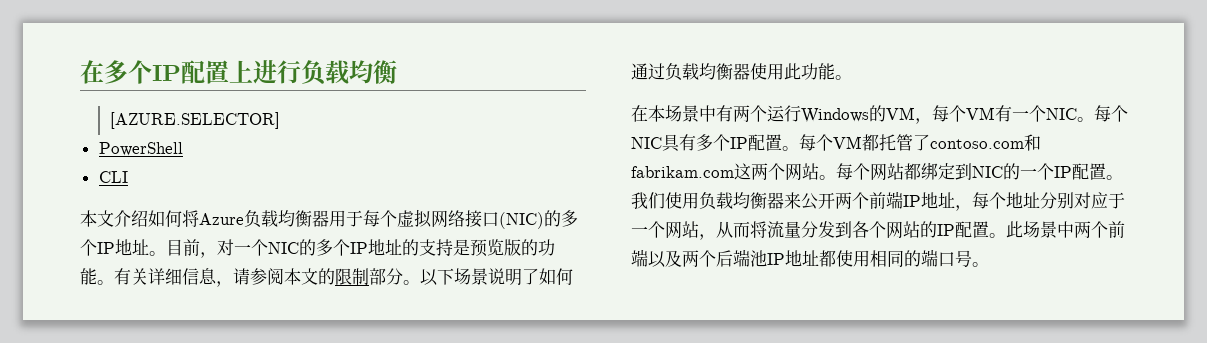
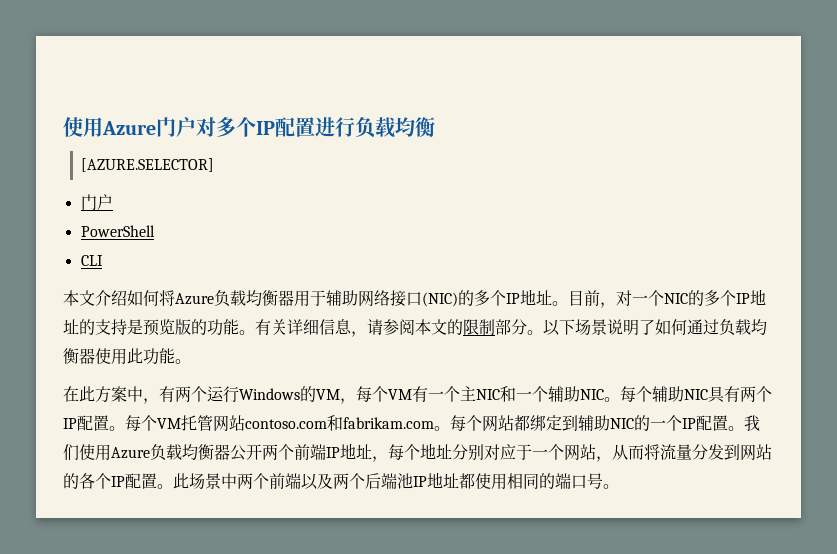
- 在多个IP配置上进行负载均衡
+ 使用Azure门户对多个IP配置进行负载均衡
  [AZURE.SELECTOR]
+ 门户
- 本文介绍如何将Azure负载均衡器用于每个虚拟网络接口(NIC)的多个IP地址。
+ 本文介绍如何将Azure负载均衡器用于辅助网络接口(NIC)的多个IP地址。
- 在本场景中有两个运行Windows的VM，每个VM有一个NIC。
+ 在此方案中，有两个运行Windows的VM，每个VM有一个主NIC和一个辅助NIC。
- 每个NIC具有多个IP配置。
+ 每个辅助NIC具有两个IP配置。
- 每个VM都托管了contoso.com和fabrikam.com这两个网站。
+ 每个VM托管网站contoso.com和fabrikam.com。
- 每个网站都绑定到NIC的一个IP配置。
+ 每个网站都绑定到辅助NIC的一个IP配置。
- 我们使用负载均衡器来公开两个前端IP地址，每个地址分别对应于一个网站，从而将流量分发到各个网站的IP配置。
+ 我们使用Azure负载均衡器公开两个前端IP地址，每个地址分别对应于一个网站，从而将流量分发到网站的各个IP配置。

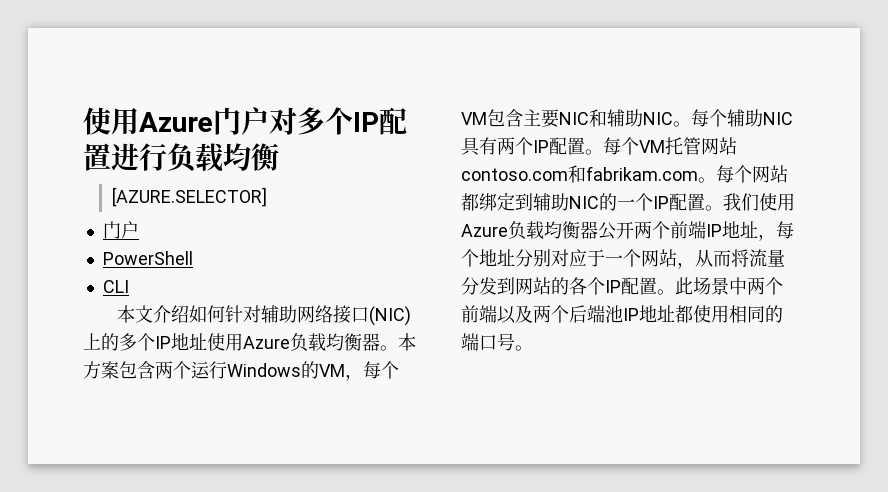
- 本文介绍如何将Azure负载均衡器用于辅助网络接口(NIC)的多个IP地址。目前，对一个NIC的多个IP地址的支持是预览版的功能。有关详细信息，请参阅本文的限制部分。以下场景说明了如何通过负载均衡器使用此功能。
- 在此方案中，有两个运行Windows的VM，每个VM有一个主NIC和一个辅助NIC。
+ 本文介绍如何针对辅助网络接口(NIC)上的多个IP地址使用Azure负载均衡器。本方案包含两个运行Windows的VM，每个VM包含主要NIC和辅助NIC。

